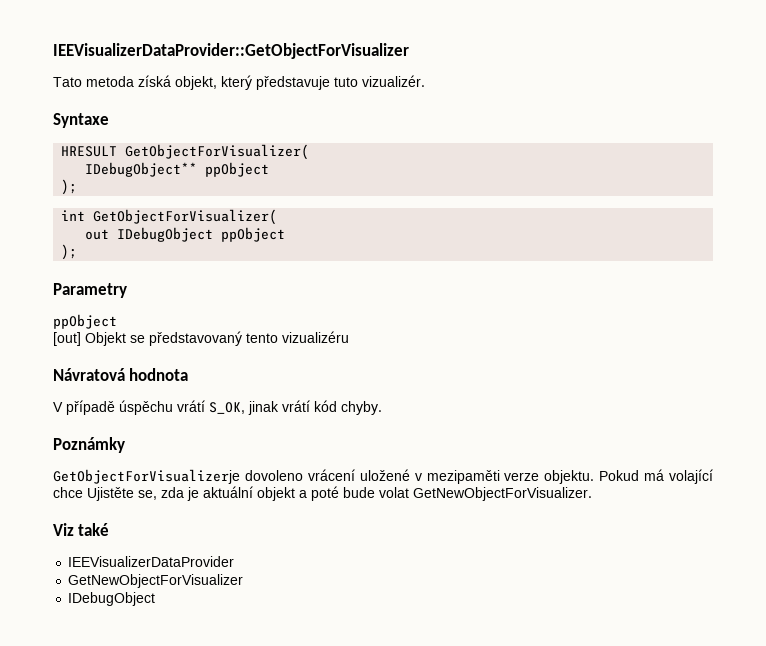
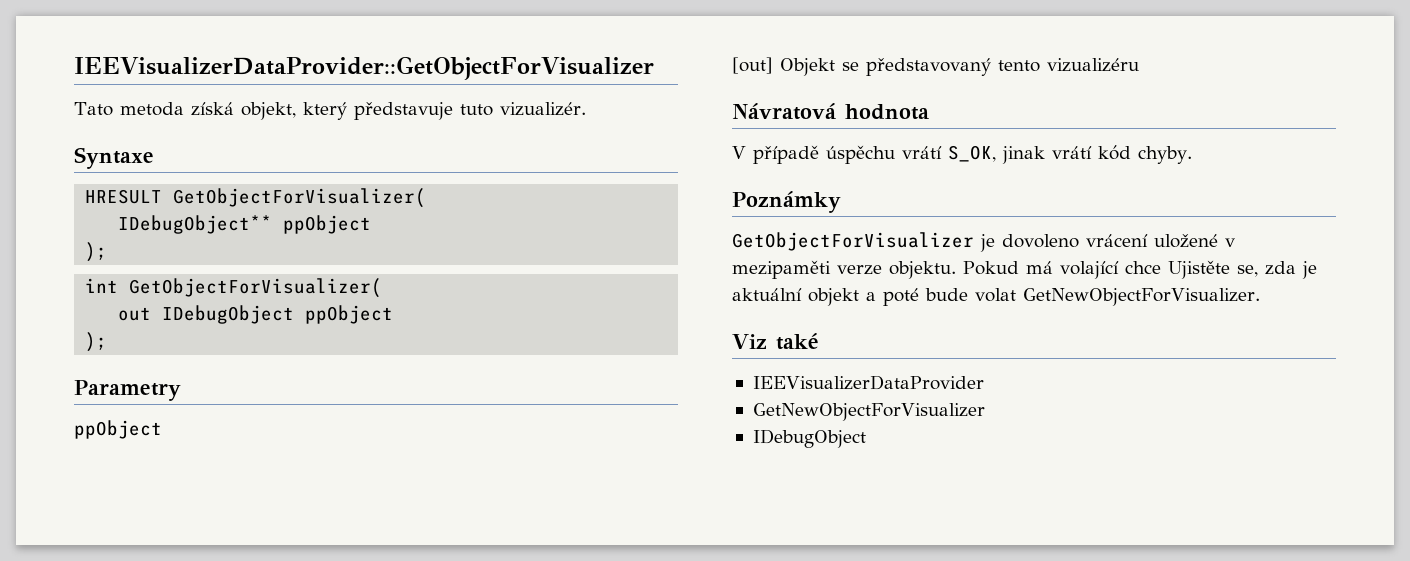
- GetObjectForVisualizerje dovoleno vrácení uložené v mezipaměti verze objektu.
+ GetObjectForVisualizer je dovoleno vrácení uložené v mezipaměti verze objektu.

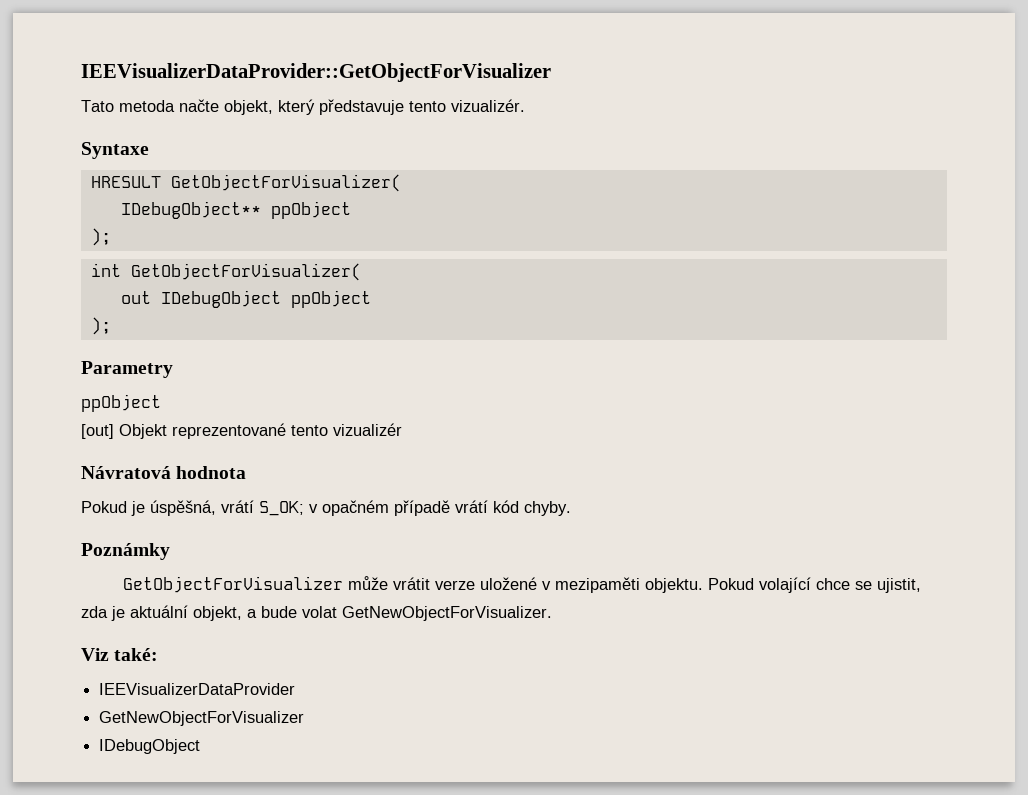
- Tato metoda získá objekt, který představuje tuto vizualizér.
+ Tato metoda načte objekt, který představuje tento vizualizér.
- [out] Objekt se představovaný tento vizualizéru
+ [out] Objekt reprezentované tento vizualizér
  Návratová hodnota
- V případě úspěchu vrátí S_OK, jinak vrátí kód chyby.
+ Pokud je úspěšná, vrátí S_OK; v opačném případě vrátí kód chyby.
- GetObjectForVisualizer je dovoleno vrácení uložené v mezipaměti verze objektu.
+ GetObjectForVisualizer může vrátit verze uložené v mezipaměti objektu.
- Pokud má volající chce Ujistěte se, zda je aktuální objekt a poté bude volat GetNewObjectForVisualizer.
+ Pokud volající chce se ujistit, zda je aktuální objekt, a bude volat GetNewObjectForVisualizer.
- Viz také
+ Viz také:

